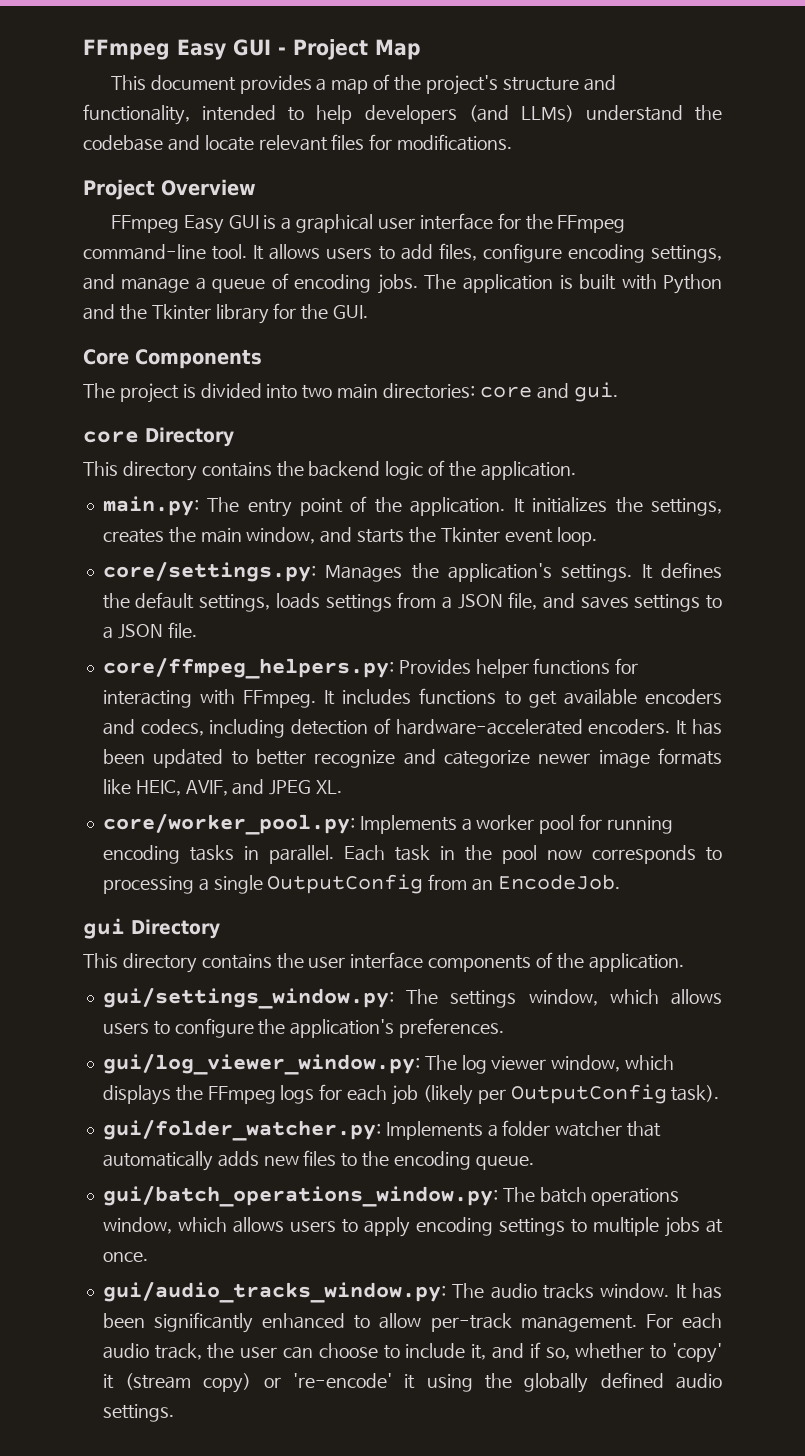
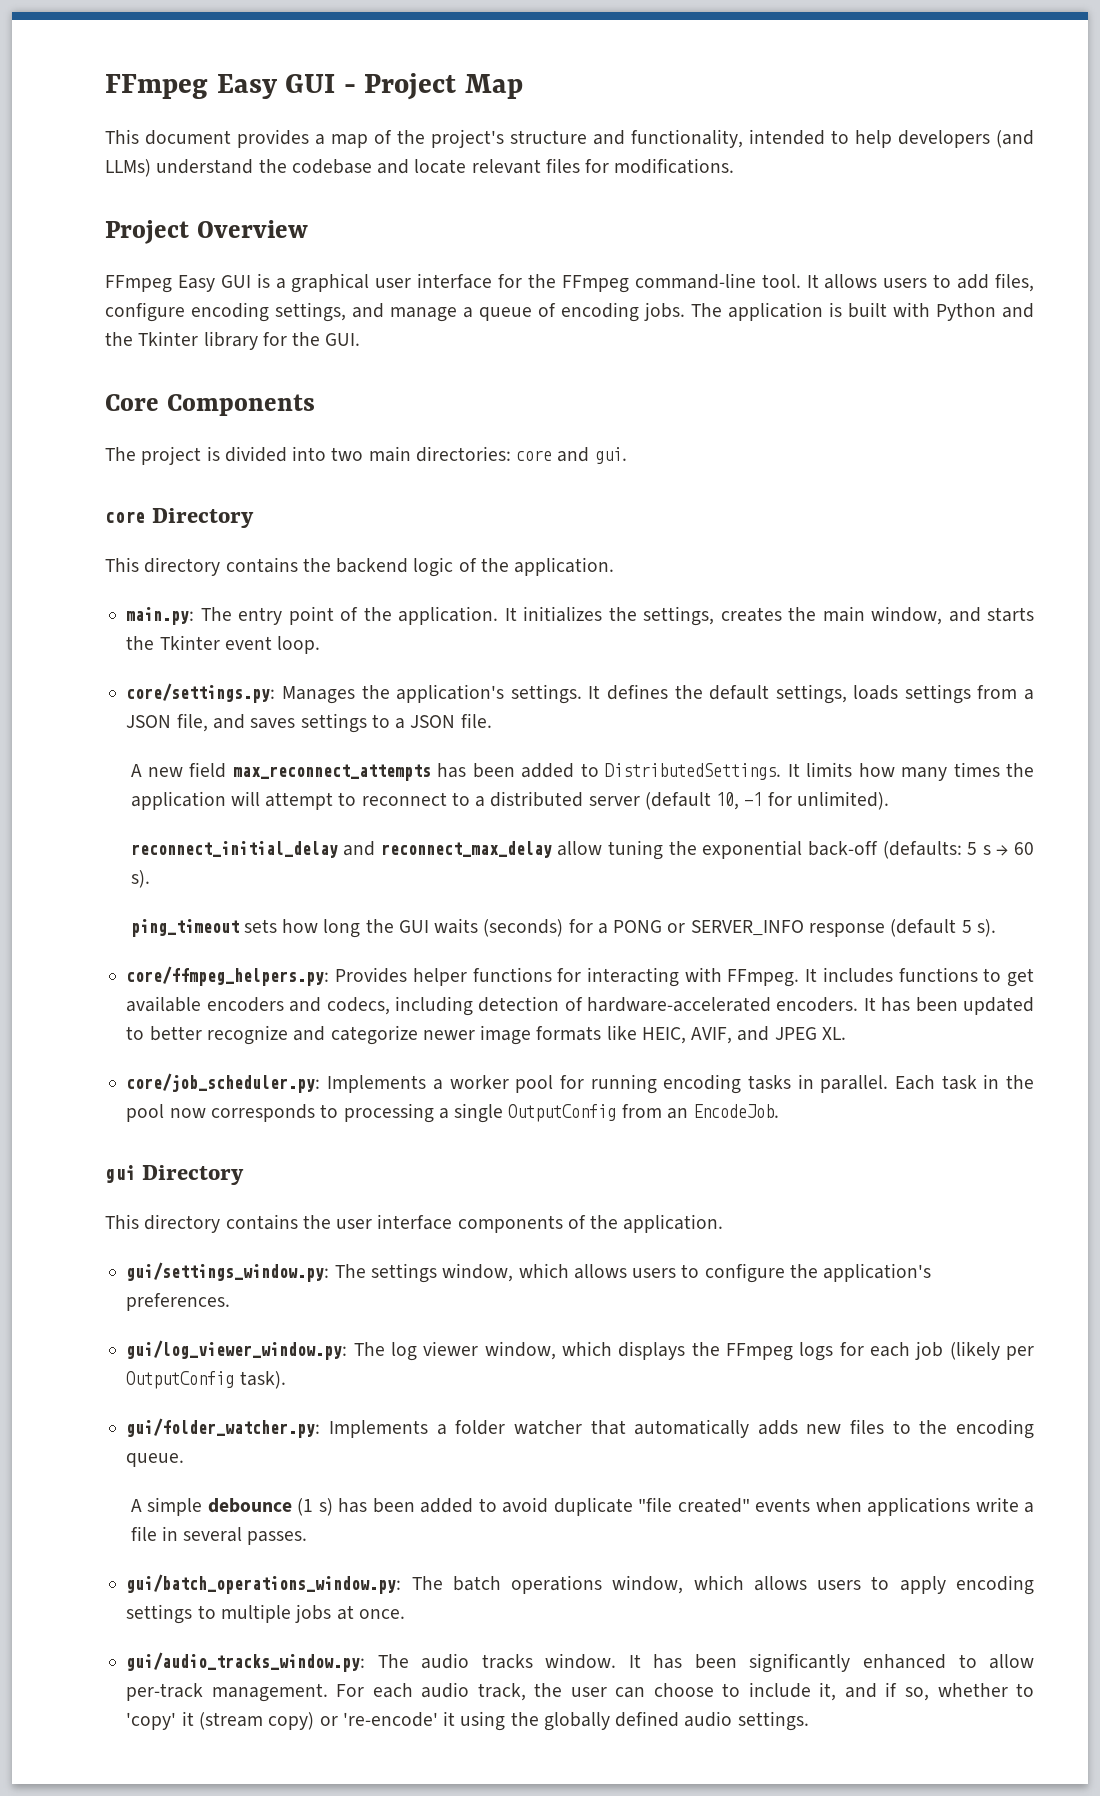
+ A new field max_reconnect_attempts has been added to DistributedSettings. It limits how many times the application will attempt to reconnect to a distributed server (default 10, -1 for unlimited).
+ reconnect_initial_delay and reconnect_max_delay allow tuning the exponential back-off (defaults: 5 s → 60 s).
+ ping_timeout sets how long the GUI waits (seconds) for a PONG or SERVER_INFO response (default 5 s).
- core/worker_pool.py: Implements a worker pool for running encoding tasks in parallel.
+ core/job_scheduler.py: Implements a worker pool for running encoding tasks in parallel.
+ A simple debounce (1 s) has been added to avoid duplicate "file created" events when applications write a file in several passes.

